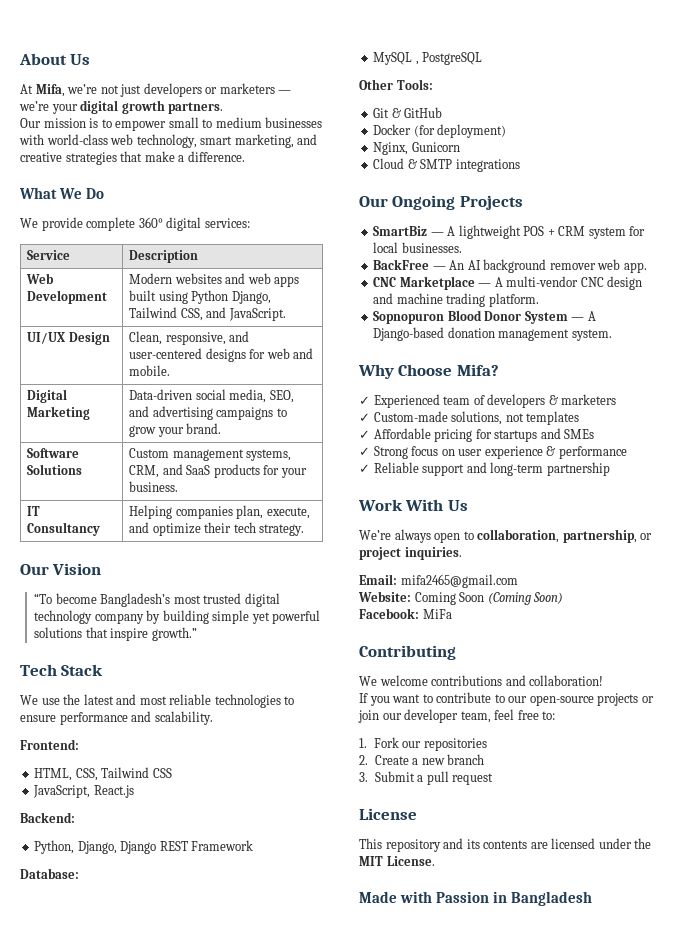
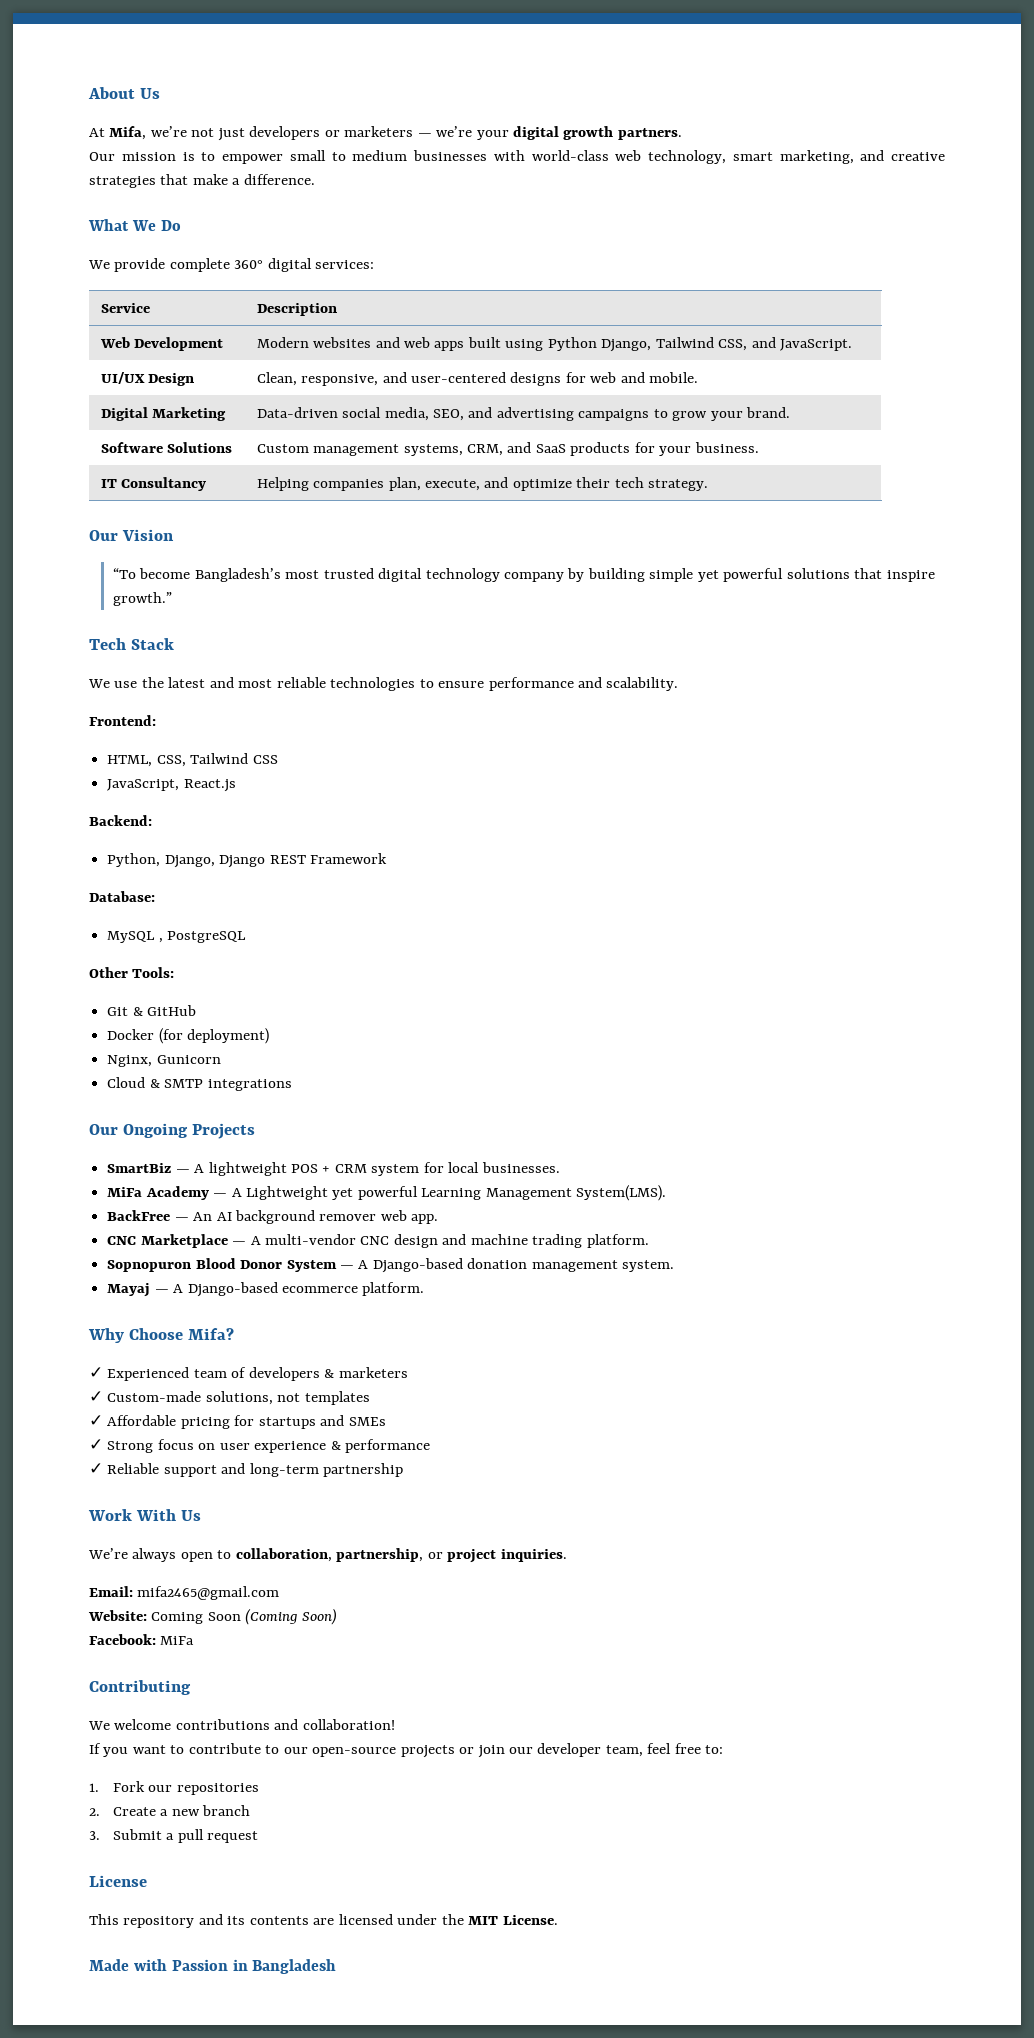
+ MiFa Academy — A Lightweight yet powerful Learning Management System(LMS).
+ Mayaj — A Django-based ecommerce platform.

